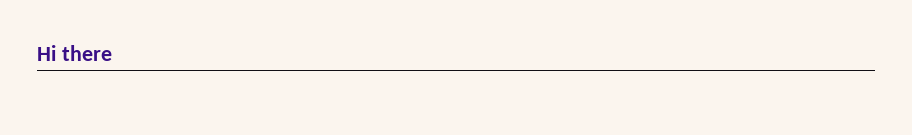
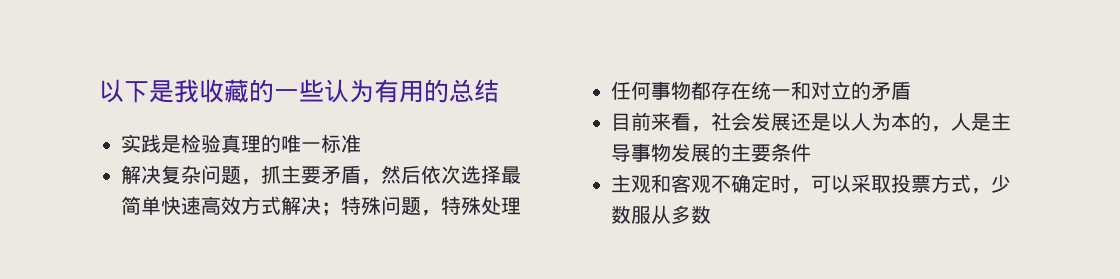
- Hi there
+ 以下是我收藏的一些认为有用的总结
+ 实践是检验真理的唯一标准
+ 解决复杂问题，抓主要矛盾，然后依次选择最简单快速高效方式解决；特殊问题，特殊处理
+ 任何事物都存在统一和对立的矛盾
+ 目前来看，社会发展还是以人为本的，人是主导事物发展的主要条件
+ 主观和客观不确定时，可以采取投票方式，少数服从多数

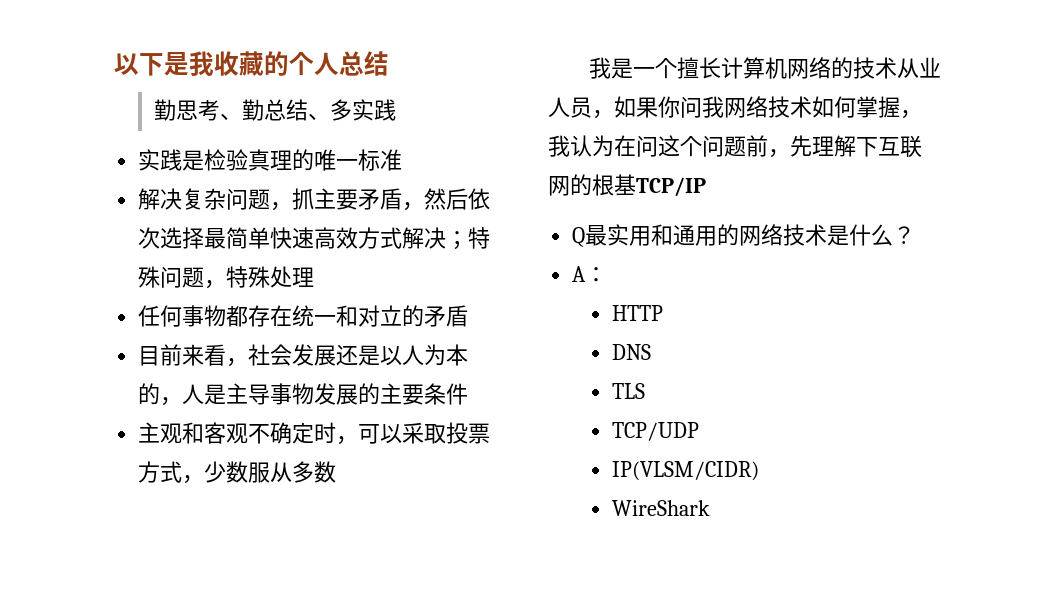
- 以下是我收藏的一些认为有用的总结
+ 以下是我收藏的个人总结
+ 勤思考、勤总结、多实践
+ 我是一个擅长计算机网络的技术从业人员，如果你问我网络技术如何掌握，我认为在问这个问题前，先理解下互联网的根基TCP/IP
+ Q最实用和通用的网络技术是什么？
+ A：
+ HTTP
+ DNS
+ TLS
+ TCP/UDP
+ IP(VLSM/CIDR)
+ WireShark

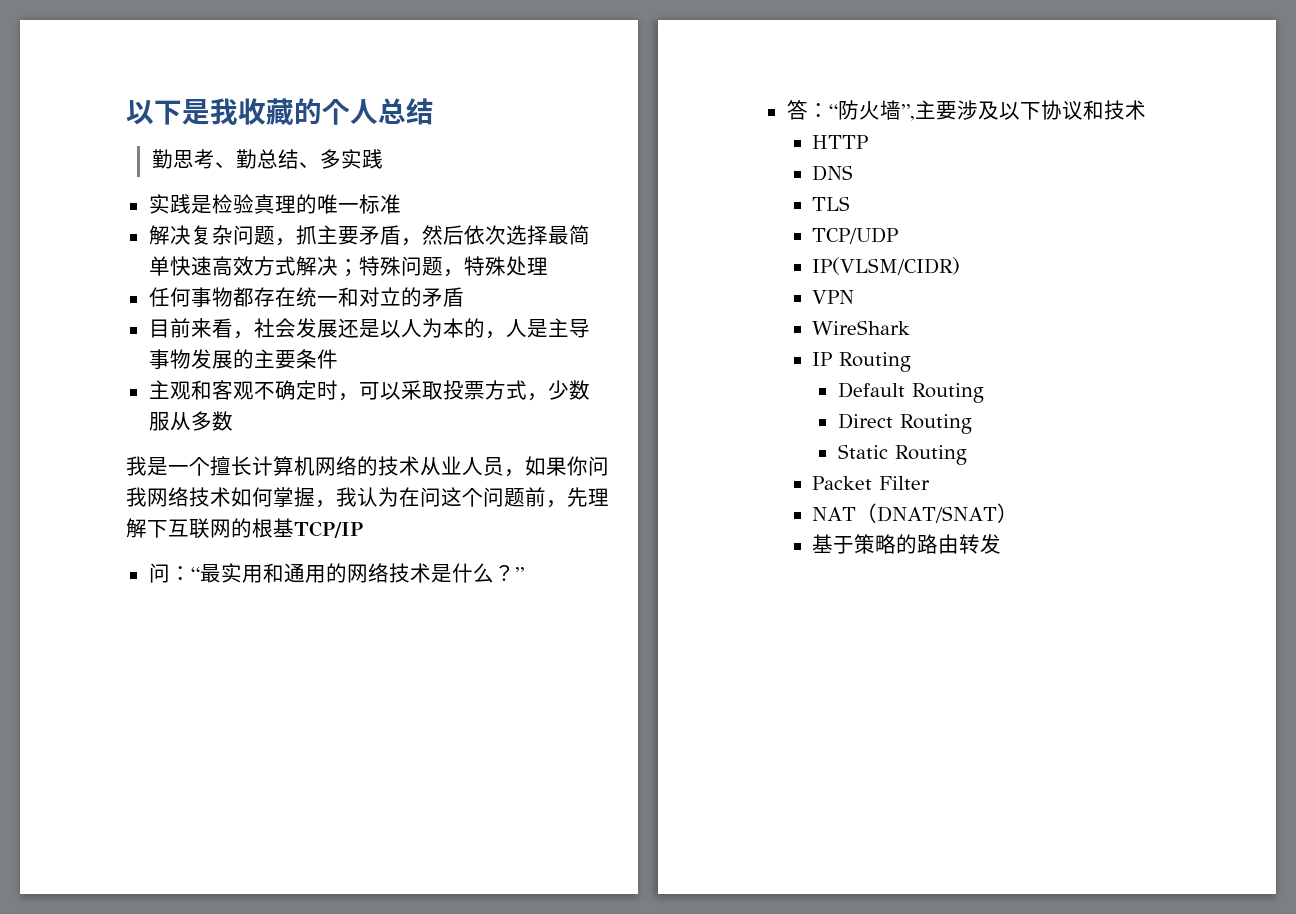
- Q最实用和通用的网络技术是什么？
- A：
+ 问：“最实用和通用的网络技术是什么？”
+ 答：“防火墙”,主要涉及以下协议和技术
+ VPN
+ IP Routing
+ Default Routing
+ Direct Routing
+ Static Routing
+ Packet Filter
+ NAT（DNAT/SNAT）
+ 基于策略的路由转发

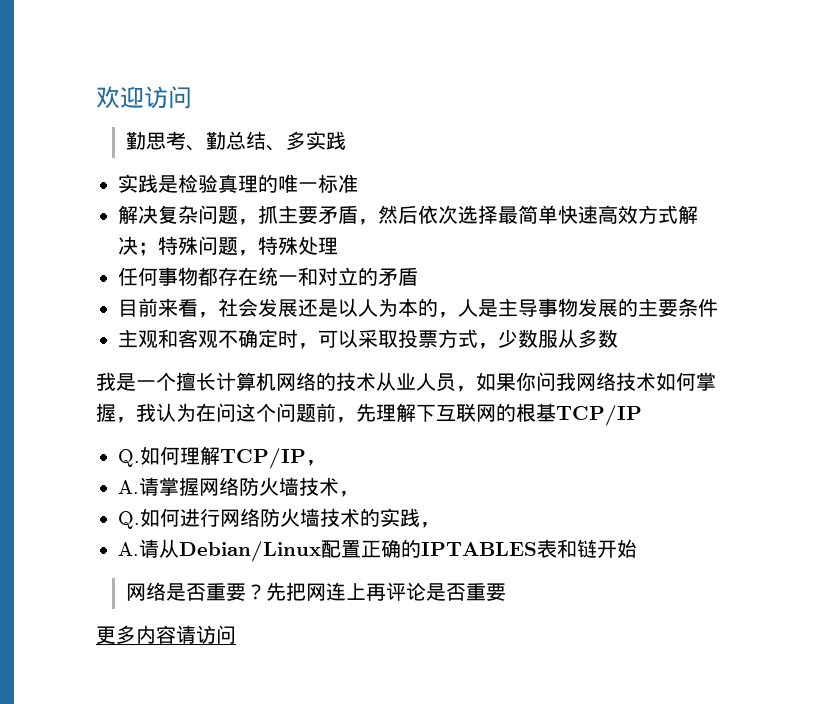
- 以下是我收藏的个人总结
+ 欢迎访问
- 问：“最实用和通用的网络技术是什么？”
- 答：“防火墙”,主要涉及以下协议和技术
- HTTP
- DNS
- TLS
- TCP/UDP
- IP(VLSM/CIDR)
- VPN
- WireShark
- IP Routing
- Default Routing
- Direct Routing
- Static Routing
- Packet Filter
- NAT（DNAT/SNAT）
- 基于策略的路由转发
+ Q.如何理解TCP/IP，
+ A.请掌握网络防火墙技术，
+ Q.如何进行网络防火墙技术的实践，
+ A.请从Debian/Linux配置正确的IPTABLES表和链开始
+ 网络是否重要？先把网连上再评论是否重要
+ 更多内容请访问

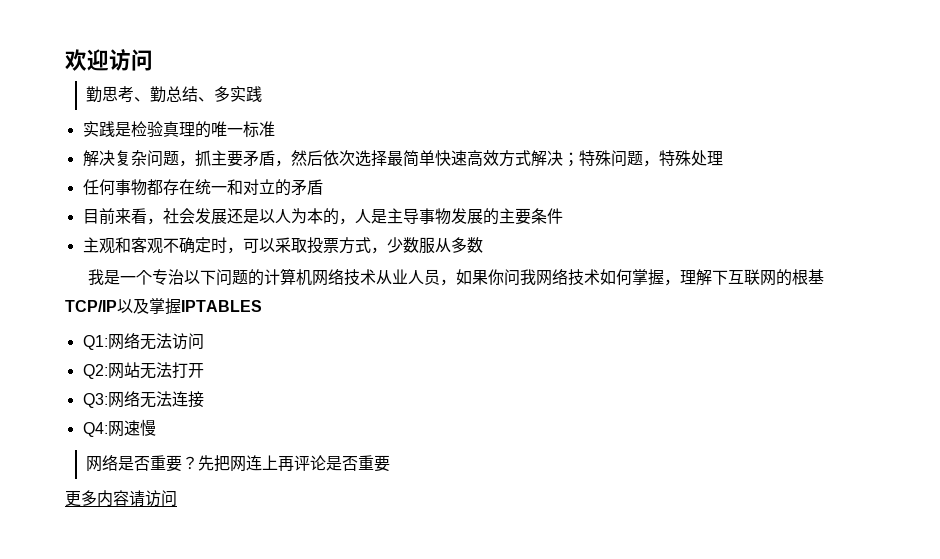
- 我是一个擅长计算机网络的技术从业人员，如果你问我网络技术如何掌握，我认为在问这个问题前，先理解下互联网的根基TCP/IP
- Q.如何理解TCP/IP，
- A.请掌握网络防火墙技术，
- Q.如何进行网络防火墙技术的实践，
- A.请从Debian/Linux配置正确的IPTABLES表和链开始
+ 我是一个专治以下问题的计算机网络技术从业人员，如果你问我网络技术如何掌握，理解下互联网的根基TCP/IP以及掌握IPTABLES
+ Q1:网络无法访问
+ Q2:网站无法打开
+ Q3:网络无法连接
+ Q4:网速慢

